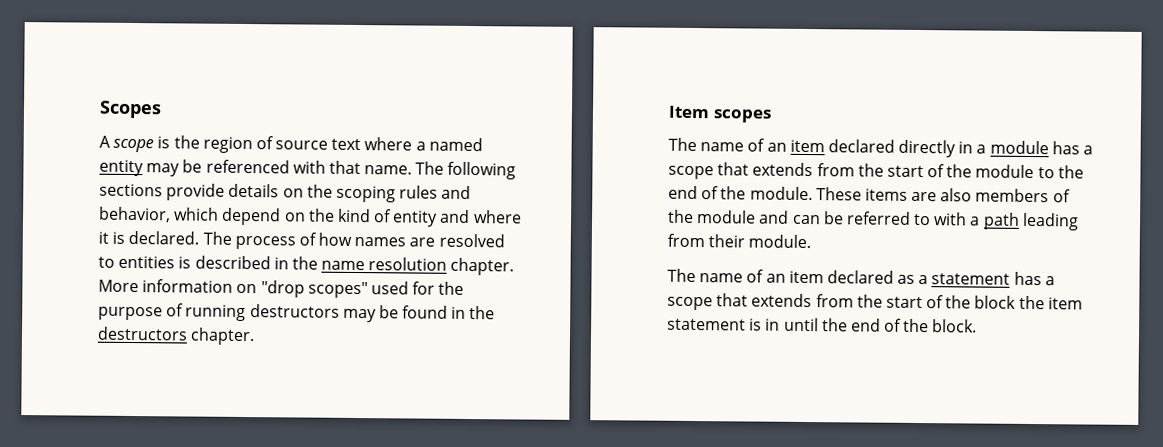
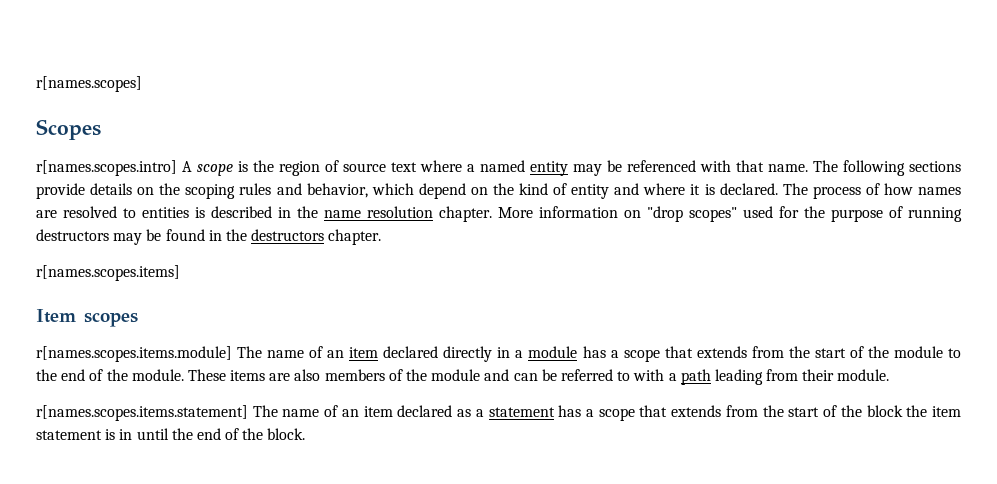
+ r[names.scopes]
- A scope is the region of source text where a named entity may be referenced with that name.
+ r[names.scopes.intro] A scope is the region of source text where a named entity may be referenced with that name.
+ r[names.scopes.items]
- The name of an item declared directly in a module has a scope that extends from the start of the module to the end of the module.
+ r[names.scopes.items.module] The name of an item declared directly in a module has a scope that extends from the start of the module to the end of the module.
- The name of an item declared as a statement has a scope that extends from the start of the block the item statement is in until the end of the block.
+ r[names.scopes.items.statement] The name of an item declared as a statement has a scope that extends from the start of the block the item statement is in until the end of the block.

